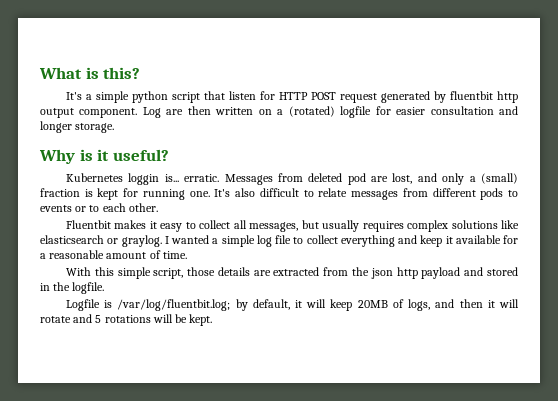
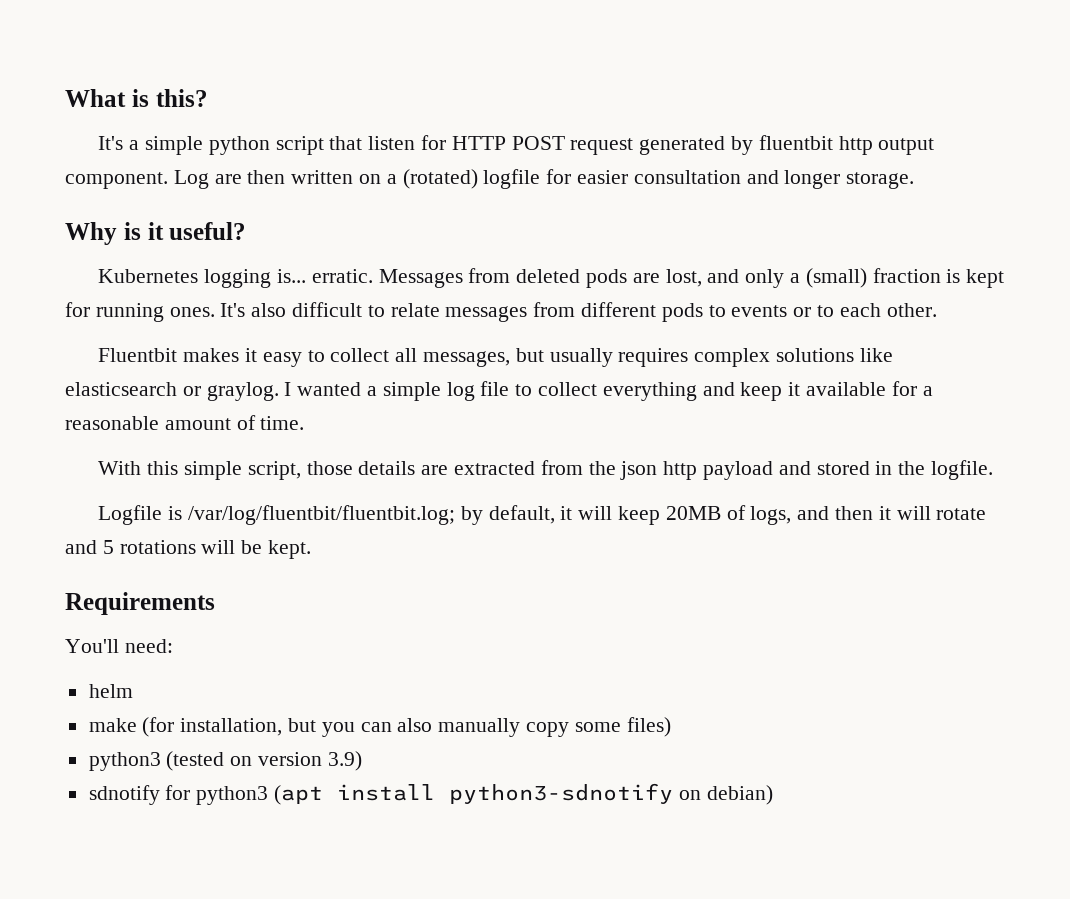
- Kubernetes loggin is... erratic.
+ Kubernetes logging is... erratic.
- Messages from deleted pod are lost, and only a (small) fraction is kept for running one.
+ Messages from deleted pods are lost, and only a (small) fraction is kept for running ones.
- Logfile is /var/log/fluentbit.log; by default, it will keep 20MB of logs, and then it will rotate and 5 rotations will be kept.
+ Logfile is /var/log/fluentbit/fluentbit.log; by default, it will keep 20MB of logs, and then it will rotate and 5 rotations will be kept.
+ Requirements
+ You'll need:
+ helm
+ make (for installation, but you can also manually copy some files)
+ python3 (tested on version 3.9)
+ sdnotify for python3 (apt install python3-sdnotify on debian)

